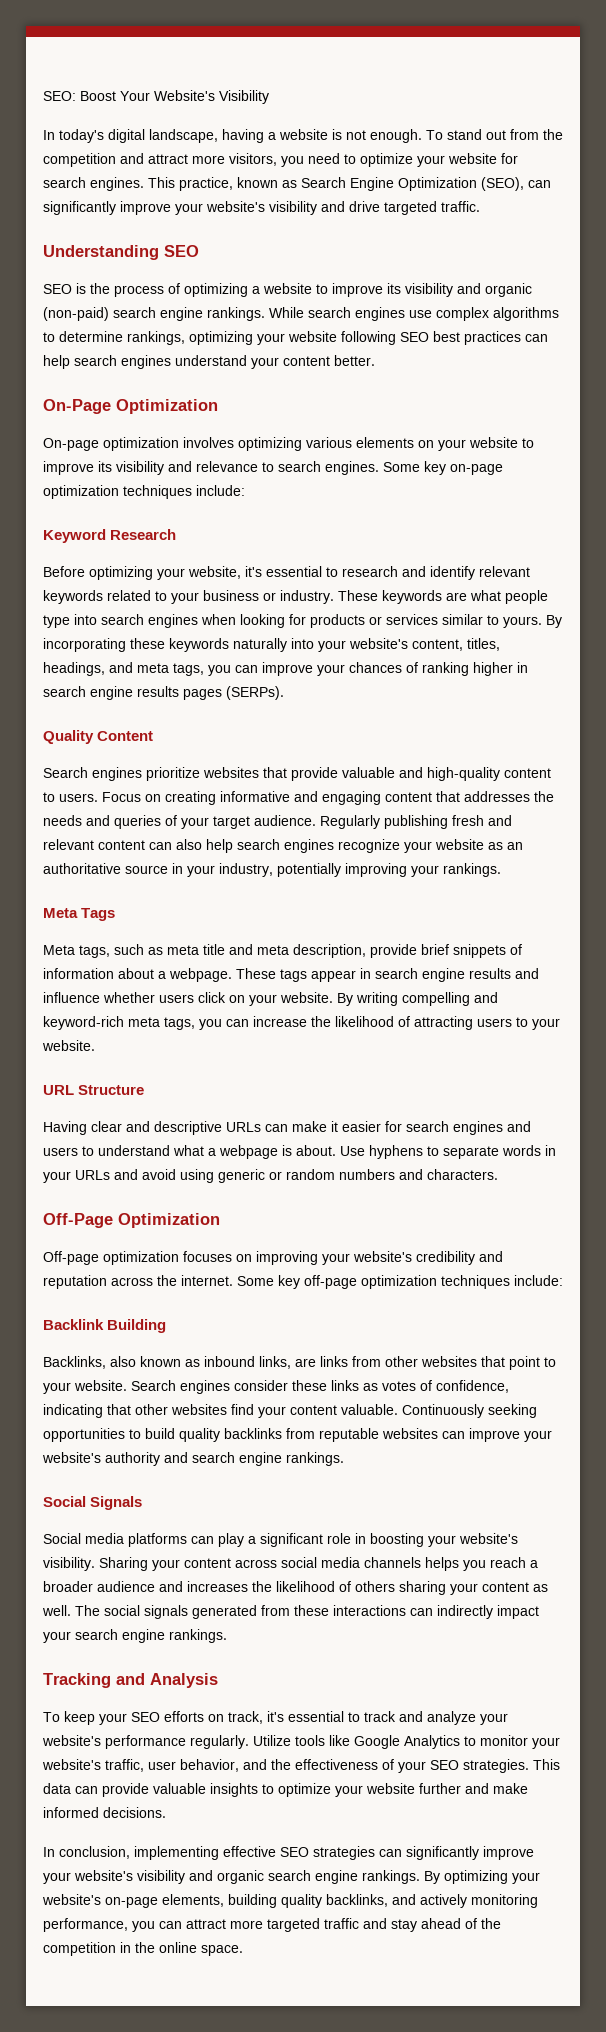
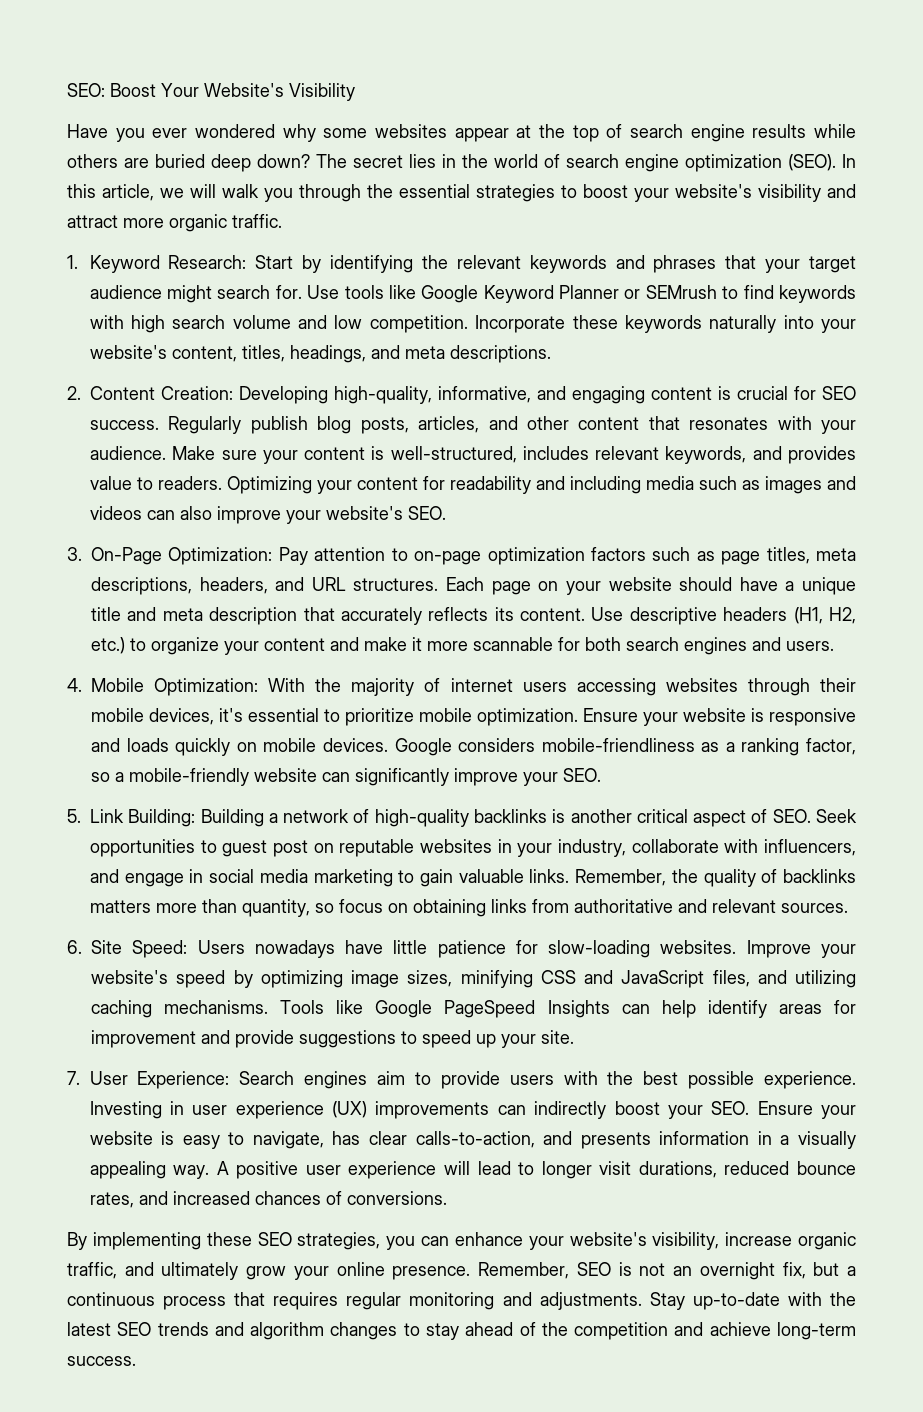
- In today's digital landscape, having a website is not enough. To stand out from the competition and attract more visitors, you need to optimize your website for search engines. This practice, known as Search Engine Optimization (SEO), can significantly improve your website's visibility and drive targeted traffic.
- Understanding SEO
- SEO is the process of optimizing a website to improve its visibility and organic (non-paid) search engine rankings. While search engines use complex algorithms to determine rankings, optimizing your website following SEO best practices can help search engines understand your content better.
- On-Page Optimization
- On-page optimization involves optimizing various elements on your website to improve its visibility and relevance to search engines. Some key on-page optimization techniques include:
- Keyword Research
- Before optimizing your website, it's essential to research and identify relevant keywords related to your business or industry. These keywords are what people type into search engines when looking for products or services similar to yours. By incorporating these keywords naturally into your website's content, titles, headings, and meta tags, you can improve your chances of ranking higher in search engine results pages (SERPs).
- Quality Content
- Search engines prioritize websites that provide valuable and high-quality content to users. Focus on creating informative and engaging content that addresses the needs and queries of your target audience. Regularly publishing fresh and relevant content can also help search engines recognize your website as an authoritative source in your industry, potentially improving your rankings.
- Meta Tags
- Meta tags, such as meta title and meta description, provide brief snippets of information about a webpage. These tags appear in search engine results and influence whether users click on your website. By writing compelling and keyword-rich meta tags, you can increase the likelihood of attracting users to your website.
- URL Structure
- Having clear and descriptive URLs can make it easier for search engines and users to understand what a webpage is about. Use hyphens to separate words in your URLs and avoid using generic or random numbers and characters.
- Off-Page Optimization
- Off-page optimization focuses on improving your website's credibility and reputation across the internet. Some key off-page optimization techniques include:
- Backlink Building
- Backlinks, also known as inbound links, are links from other websites that point to your website. Search engines consider these links as votes of confidence, indicating that other websites find your content valuable. Continuously seeking opportunities to build quality backlinks from reputable websites can improve your website's authority and search engine rankings.
- Social Signals
- Social media platforms can play a significant role in boosting your website's visibility. Sharing your content across social media channels helps you reach a broader audience and increases the likelihood of others sharing your content as well. The social signals generated from these interactions can indirectly impact your search engine rankings.
- Tracking and Analysis
- To keep your SEO efforts on track, it's essential to track and analyze your website's performance regularly. Utilize tools like Google Analytics to monitor your website's traffic, user behavior, and the effectiveness of your SEO strategies. This data can provide valuable insights to optimize your website further and make informed decisions.
- In conclusion, implementing effective SEO strategies can significantly improve your website's visibility and organic search engine rankings. By optimizing your website's on-page elements, building quality backlinks, and actively monitoring performance, you can attract more targeted traffic and stay ahead of the competition in the online space.
+ Have you ever wondered why some websites appear at the top of search engine results while others are buried deep down? The secret lies in the world of search engine optimization (SEO). In this article, we will walk you through the essential strategies to boost your website's visibility and attract more organic traffic.
+ 1. Keyword Research: Start by identifying the relevant keywords and phrases that your target audience might search for. Use tools like Google Keyword Planner or SEMrush to find keywords with high search volume and low competition. Incorporate these keywords naturally into your website's content, titles, headings, and meta descriptions.
+ 2. Content Creation: Developing high-quality, informative, and engaging content is crucial for SEO success. Regularly publish blog posts, articles, and other content that resonates with your audience. Make sure your content is well-structured, includes relevant keywords, and provides value to readers. Optimizing your content for readability and including media such as images and videos can also improve your website's SEO.
+ 3. On-Page Optimization: Pay attention to on-page optimization factors such as page titles, meta descriptions, headers, and URL structures. Each page on your website should have a unique title and meta description that accurately reflects its content. Use descriptive headers (H1, H2, etc.) to organize your content and make it more scannable for both search engines and users.
+ 4. Mobile Optimization: With the majority of internet users accessing websites through their mobile devices, it's essential to prioritize mobile optimization. Ensure your website is responsive and loads quickly on mobile devices. Google considers mobile-friendliness as a ranking factor, so a mobile-friendly website can significantly improve your SEO.
+ 5. Link Building: Building a network of high-quality backlinks is another critical aspect of SEO. Seek opportunities to guest post on reputable websites in your industry, collaborate with influencers, and engage in social media marketing to gain valuable links. Remember, the quality of backlinks matters more than quantity, so focus on obtaining links from authoritative and relevant sources.
+ 6. Site Speed: Users nowadays have little patience for slow-loading websites. Improve your website's speed by optimizing image sizes, minifying CSS and JavaScript files, and utilizing caching mechanisms. Tools like Google PageSpeed Insights can help identify areas for improvement and provide suggestions to speed up your site.
+ 7. User Experience: Search engines aim to provide users with the best possible experience. Investing in user experience (UX) improvements can indirectly boost your SEO. Ensure your website is easy to navigate, has clear calls-to-action, and presents information in a visually appealing way. A positive user experience will lead to longer visit durations, reduced bounce rates, and increased chances of conversions.
+ By implementing these SEO strategies, you can enhance your website's visibility, increase organic traffic, and ultimately grow your online presence. Remember, SEO is not an overnight fix, but a continuous process that requires regular monitoring and adjustments. Stay up-to-date with the latest SEO trends and algorithm changes to stay ahead of the competition and achieve long-term success.

